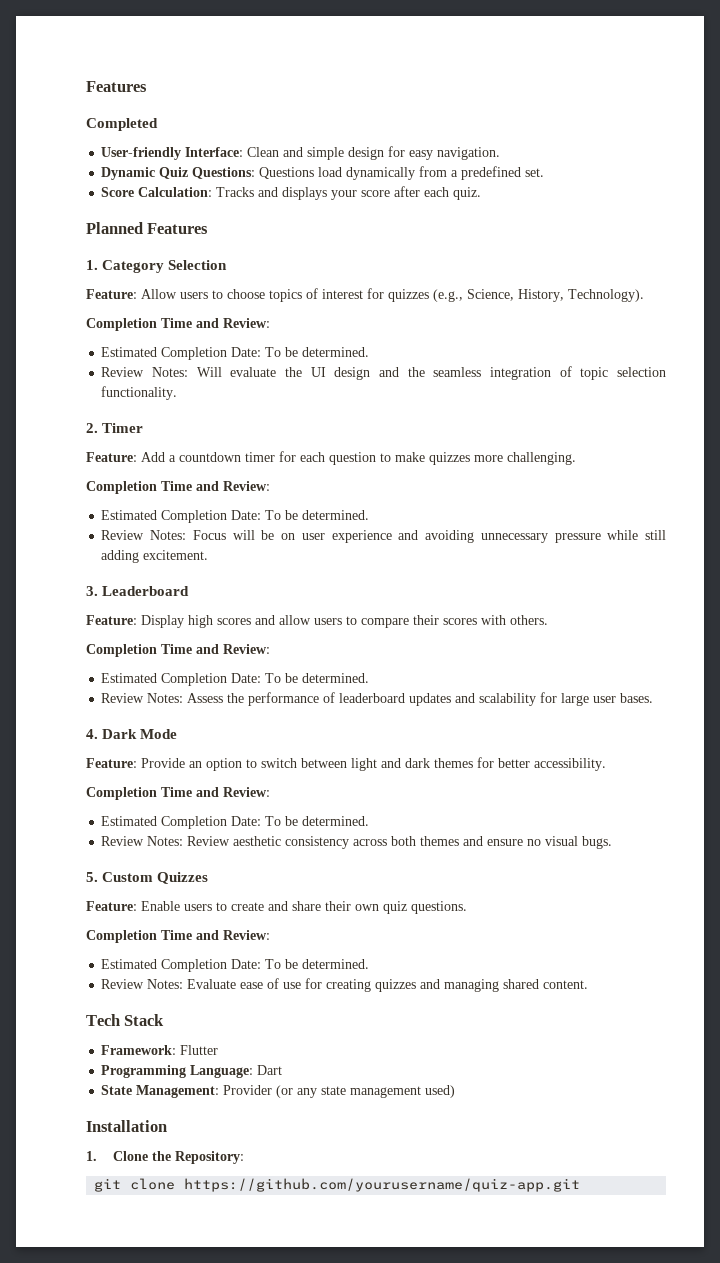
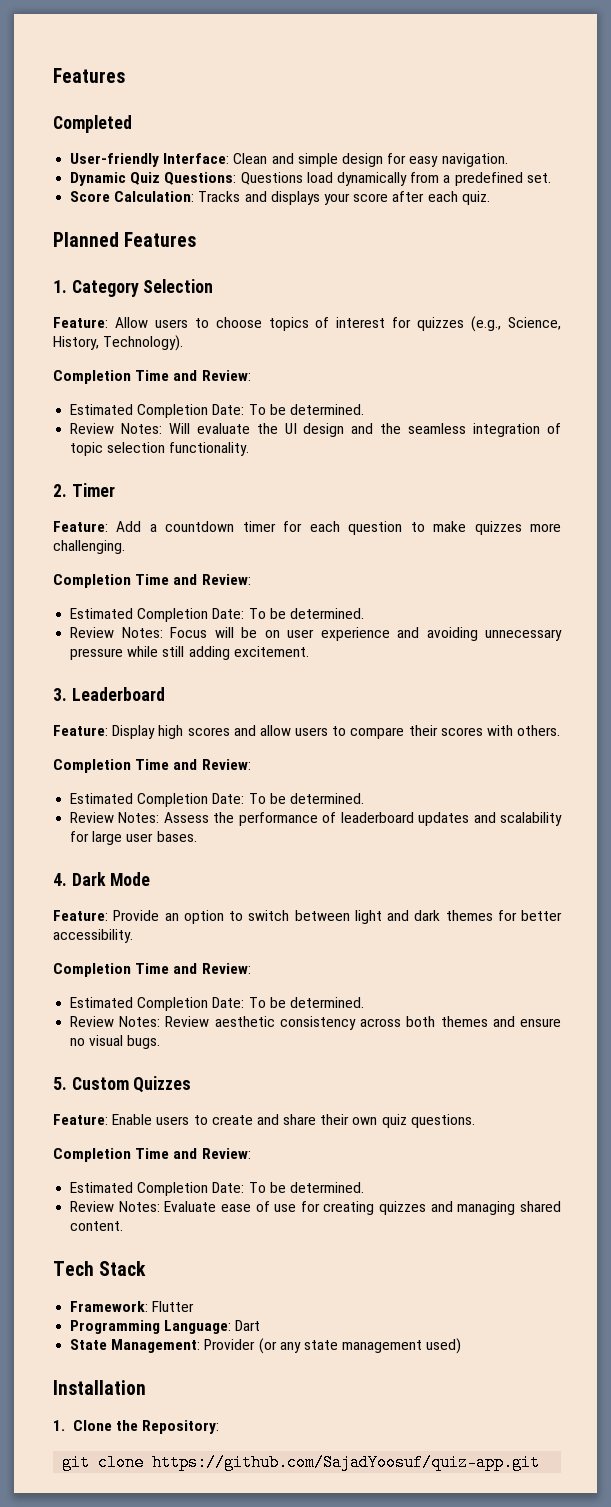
- git clone https://github.com/yourusername/quiz-app.git
+ git clone https://github.com/SajadYoosuf/quiz-app.git

